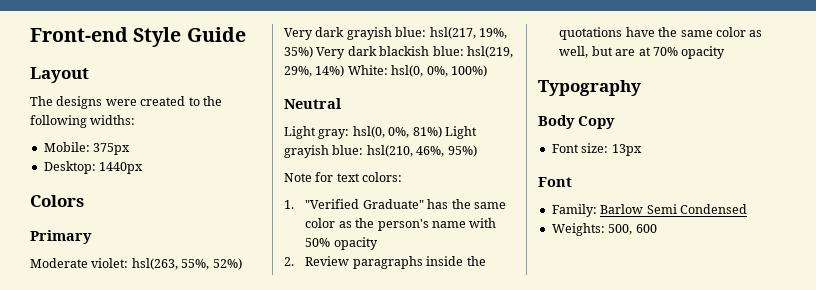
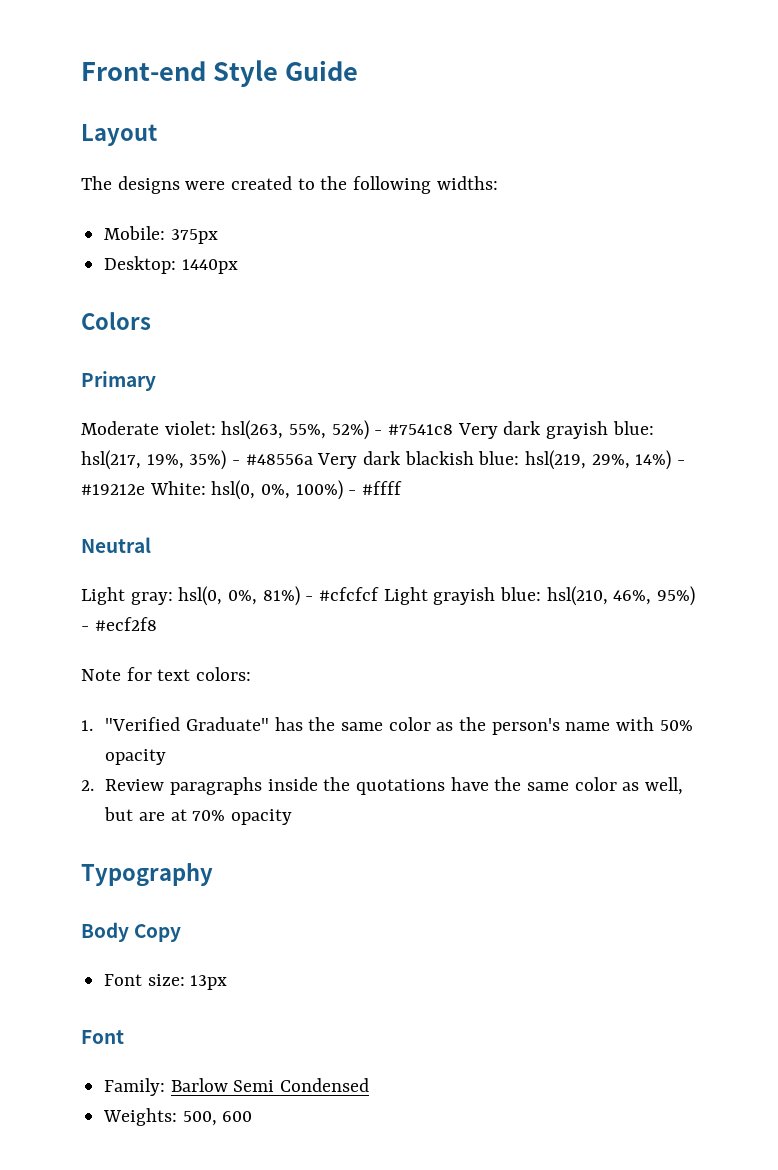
- Moderate violet: hsl(263, 55%, 52%) Very dark grayish blue: hsl(217, 19%, 35%) Very dark blackish blue: hsl(219, 29%, 14%) White: hsl(0, 0%, 100%)
+ Moderate violet: hsl(263, 55%, 52%) - #7541c8 Very dark grayish blue: hsl(217, 19%, 35%) - #48556a Very dark blackish blue: hsl(219, 29%, 14%) - #19212e White: hsl(0, 0%, 100%) - #ffff
- Light gray: hsl(0, 0%, 81%) Light grayish blue: hsl(210, 46%, 95%)
+ Light gray: hsl(0, 0%, 81%) - #cfcfcf Light grayish blue: hsl(210, 46%, 95%) - #ecf2f8

